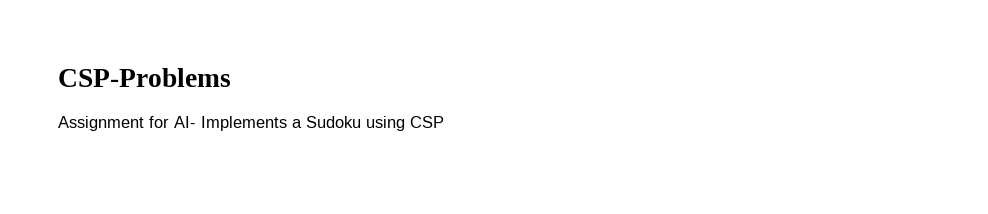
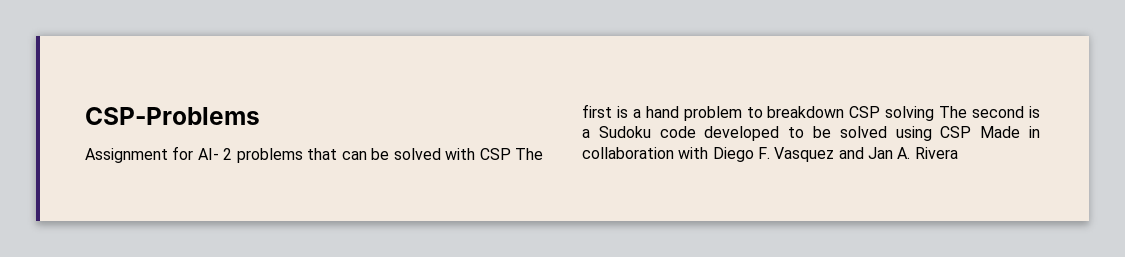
- Assignment for AI- Implements a Sudoku using CSP
+ Assignment for AI- 2 problems that can be solved with CSP The first is a hand problem to breakdown CSP solving The second is a Sudoku code developed to be solved using CSP Made in collaboration with Diego F. Vasquez and Jan A. Rivera

